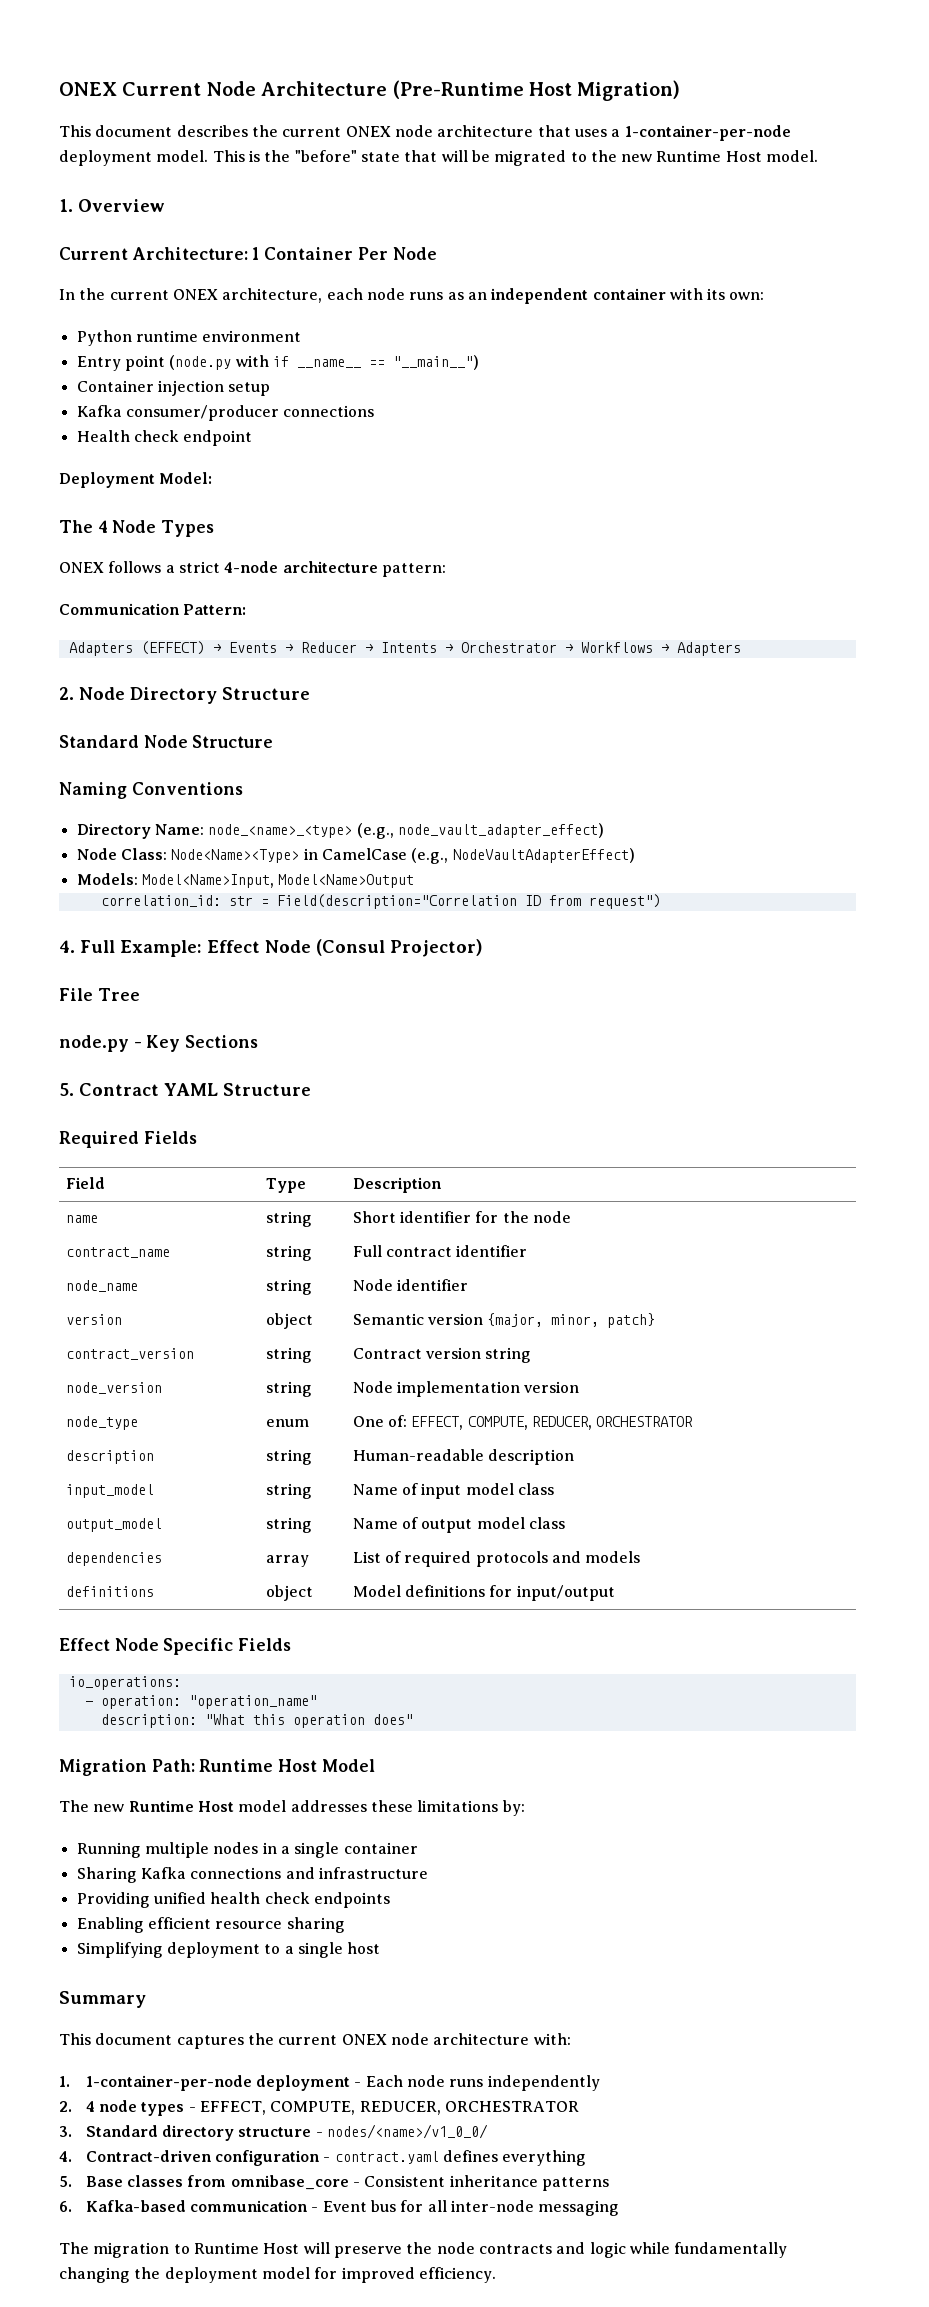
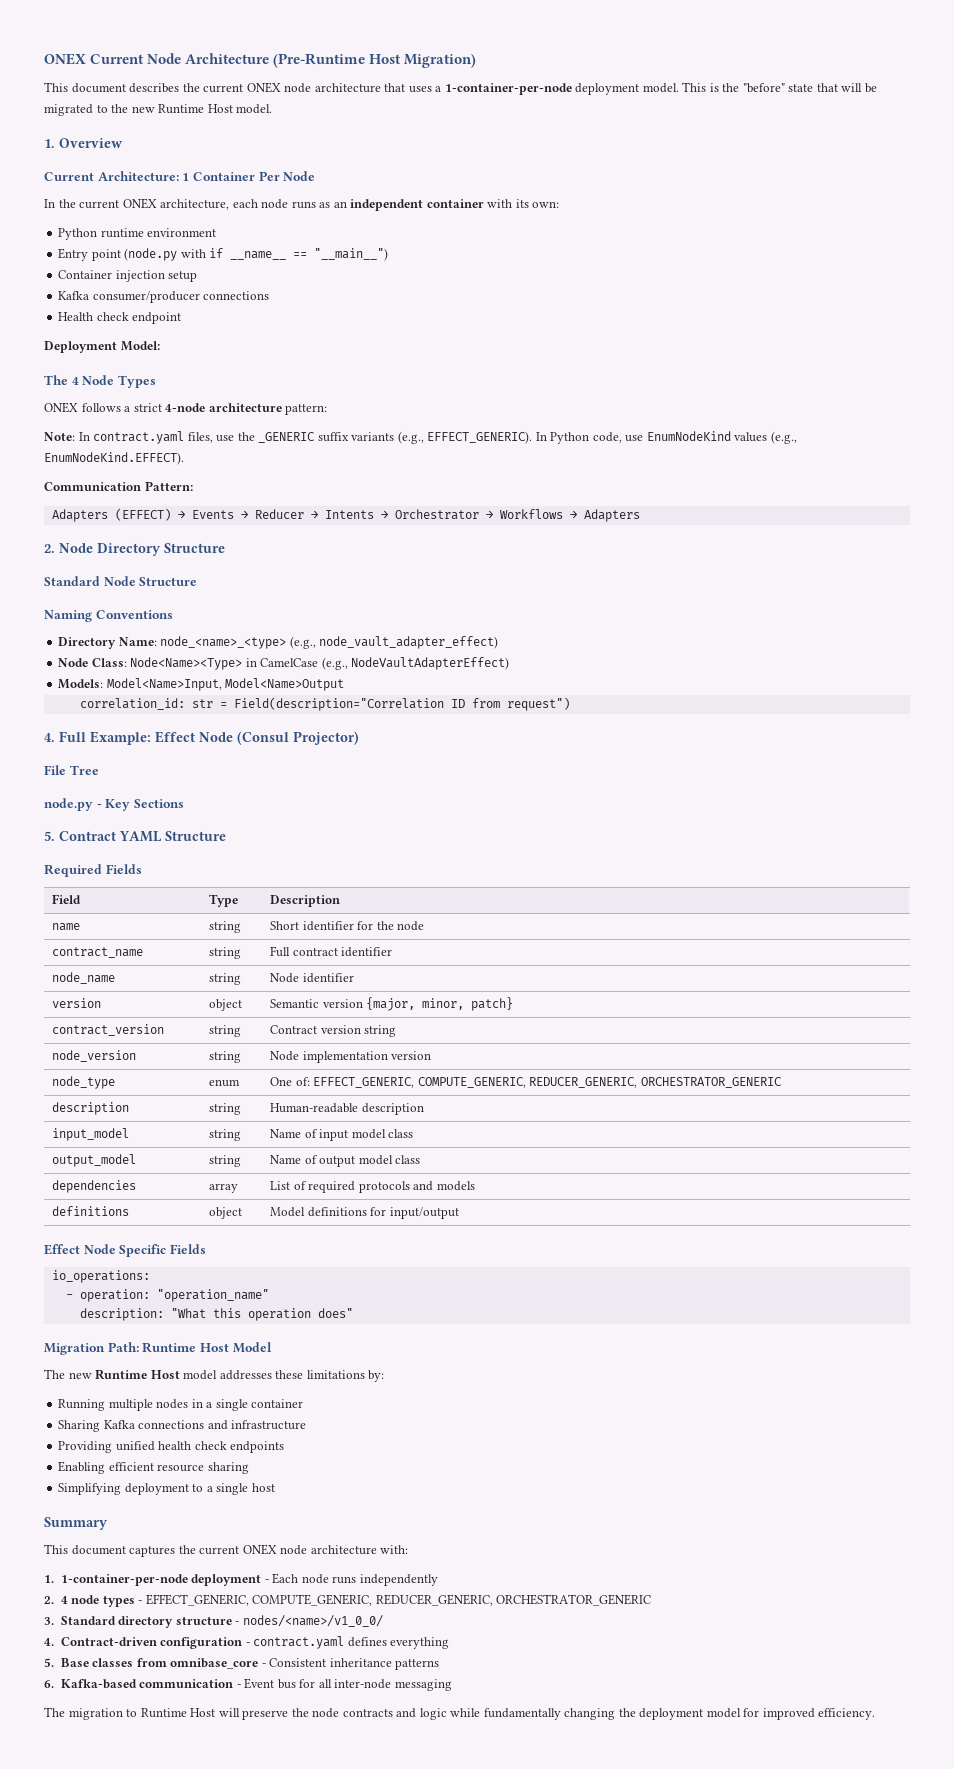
+ Note: In contract.yaml files, use the _GENERIC suffix variants (e.g., EFFECT_GENERIC). In Python code, use EnumNodeKind values (e.g., EnumNodeKind.EFFECT).
- node_type | enum | One of: EFFECT, COMPUTE, REDUCER, ORCHESTRATOR
+ node_type | enum | One of: EFFECT_GENERIC, COMPUTE_GENERIC, REDUCER_GENERIC, ORCHESTRATOR_GENERIC
- 2. 4 node types - EFFECT, COMPUTE, REDUCER, ORCHESTRATOR
+ 2. 4 node types - EFFECT_GENERIC, COMPUTE_GENERIC, REDUCER_GENERIC, ORCHESTRATOR_GENERIC

